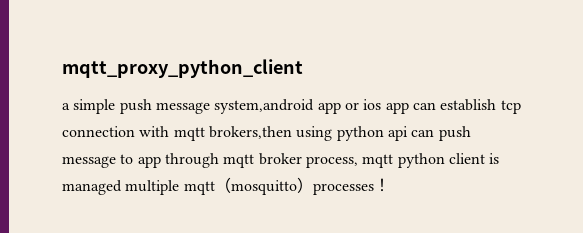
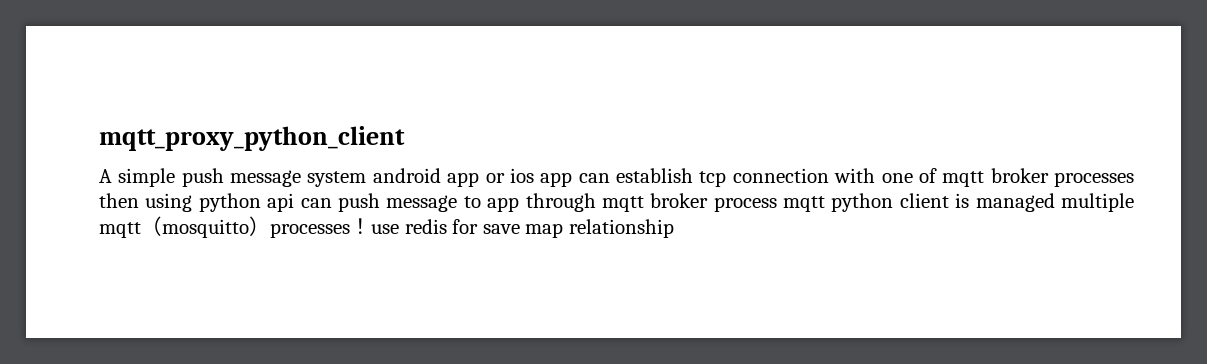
- a simple push message system,android app or ios app can establish tcp connection with mqtt brokers,then using python api can push message to app through mqtt broker process, mqtt python client is managed multiple mqtt（mosquitto）processes！
+ A simple push message system android app or ios app can establish tcp connection with one of mqtt broker processes then using python api can push message to app through mqtt broker process mqtt python client is managed multiple mqtt（mosquitto）processes！use redis for save map relationship

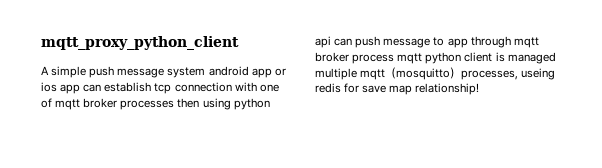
- A simple push message system android app or ios app can establish tcp connection with one of mqtt broker processes then using python api can push message to app through mqtt broker process mqtt python client is managed multiple mqtt（mosquitto）processes！use redis for save map relationship
+ A simple push message system android app or ios app can establish tcp connection with one of mqtt broker processes then using python api can push message to app through mqtt broker process mqtt python client is managed multiple mqtt（mosquitto）processes, useing redis for save map relationship!

